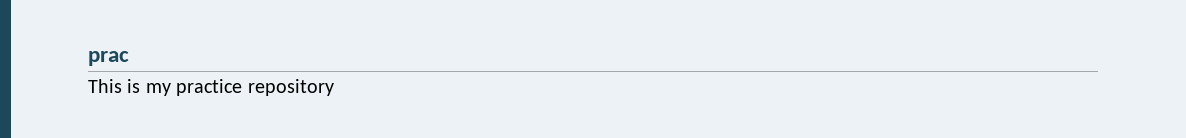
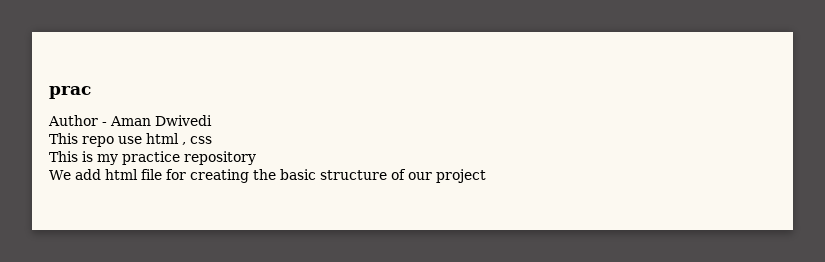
+ Author - Aman Dwivedi
+ This repo use html , css
+ We add html file for creating the basic structure of our project

